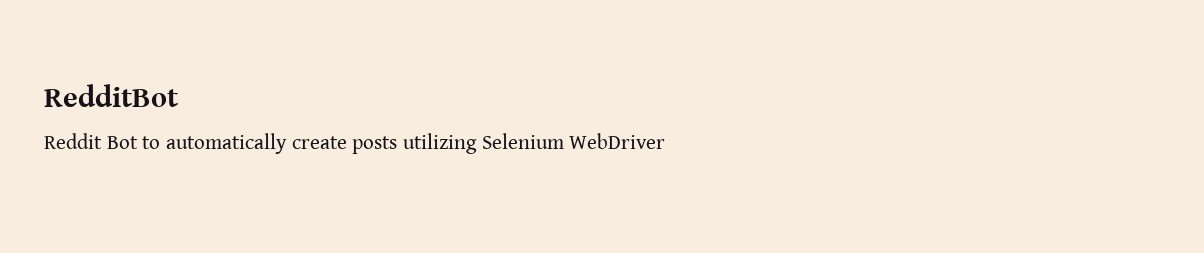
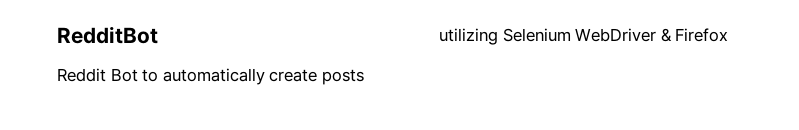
- Reddit Bot to automatically create posts utilizing Selenium WebDriver
+ Reddit Bot to automatically create posts utilizing Selenium WebDriver & Firefox

